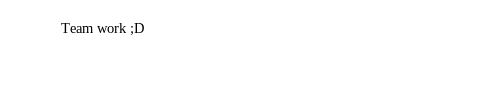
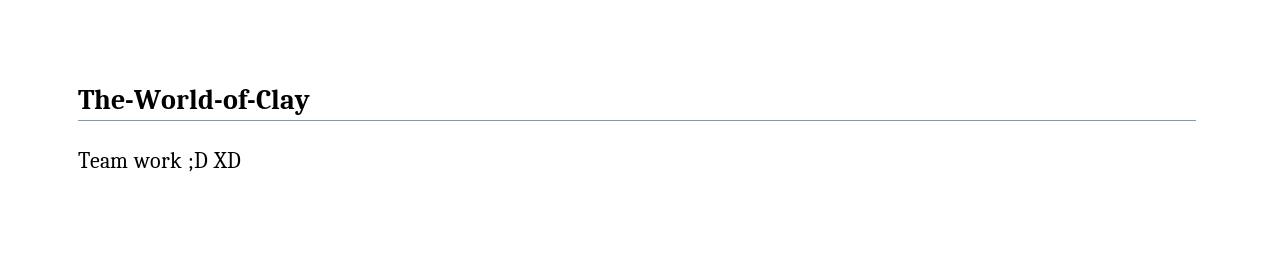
+ The-World-of-Clay
- Team work ;D
+ Team work ;D XD

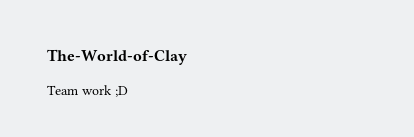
- Team work ;D XD
+ Team work ;D

